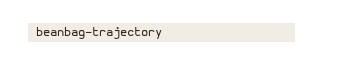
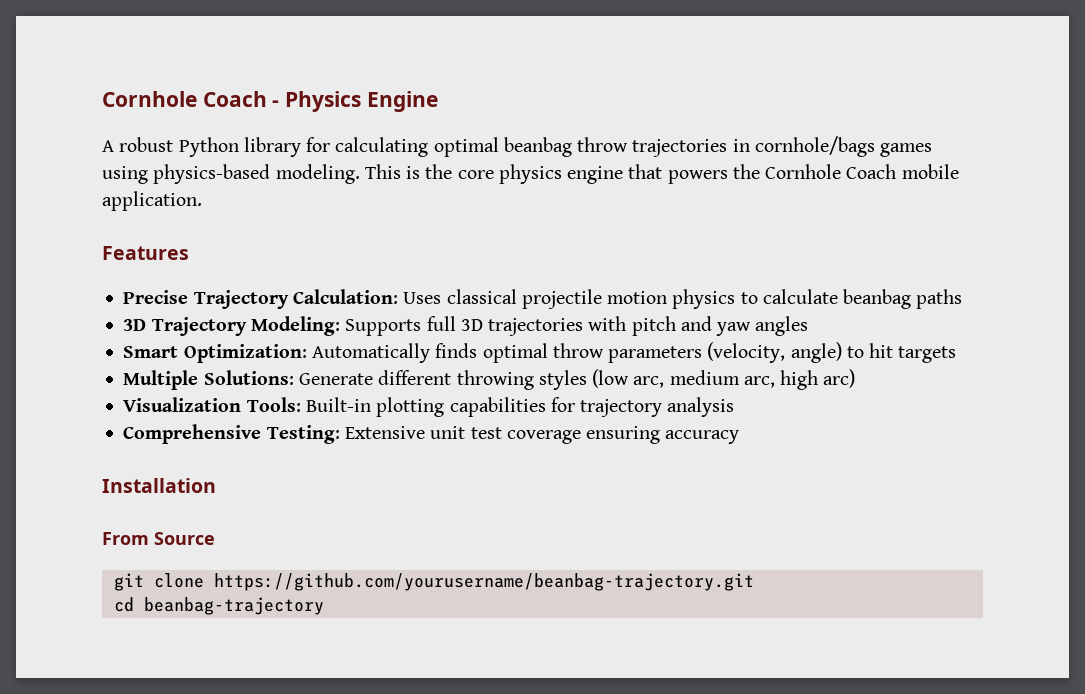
- beanbag-trajectory
+ Cornhole Coach - Physics Engine
+ A robust Python library for calculating optimal beanbag throw trajectories in cornhole/bags games using physics-based modeling. This is the core physics engine that powers the Cornhole Coach mobile application.
+ Features
+ Precise Trajectory Calculation: Uses classical projectile motion physics to calculate beanbag paths
+ 3D Trajectory Modeling: Supports full 3D trajectories with pitch and yaw angles
+ Smart Optimization: Automatically finds optimal throw parameters (velocity, angle) to hit targets
+ Multiple Solutions: Generate different throwing styles (low arc, medium arc, high arc)
+ Visualization Tools: Built-in plotting capabilities for trajectory analysis
+ Comprehensive Testing: Extensive unit test coverage ensuring accuracy
+ Installation
+ From Source
+ git clone https://github.com/yourusername/beanbag-trajectory.git
+ cd beanbag-trajectory

